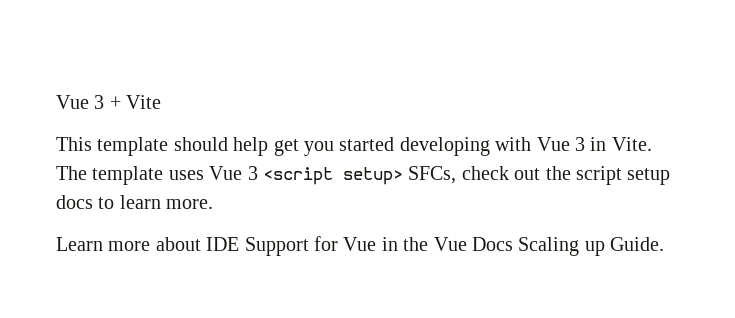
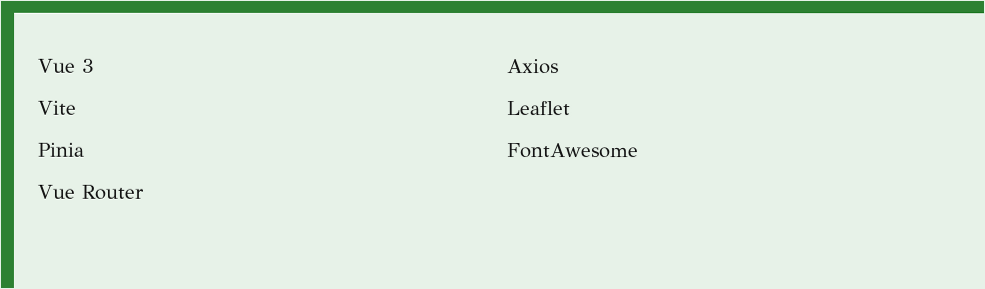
- Vue 3 + Vite
+ Vue 3
+ Vite
- This template should help get you started developing with Vue 3 in Vite. The template uses Vue 3 <script setup> SFCs, check out the script setup docs to learn more.
- Learn more about IDE Support for Vue in the Vue Docs Scaling up Guide.
+ Pinia
+ Vue Router
+ Axios
+ Leaflet
+ FontAwesome

